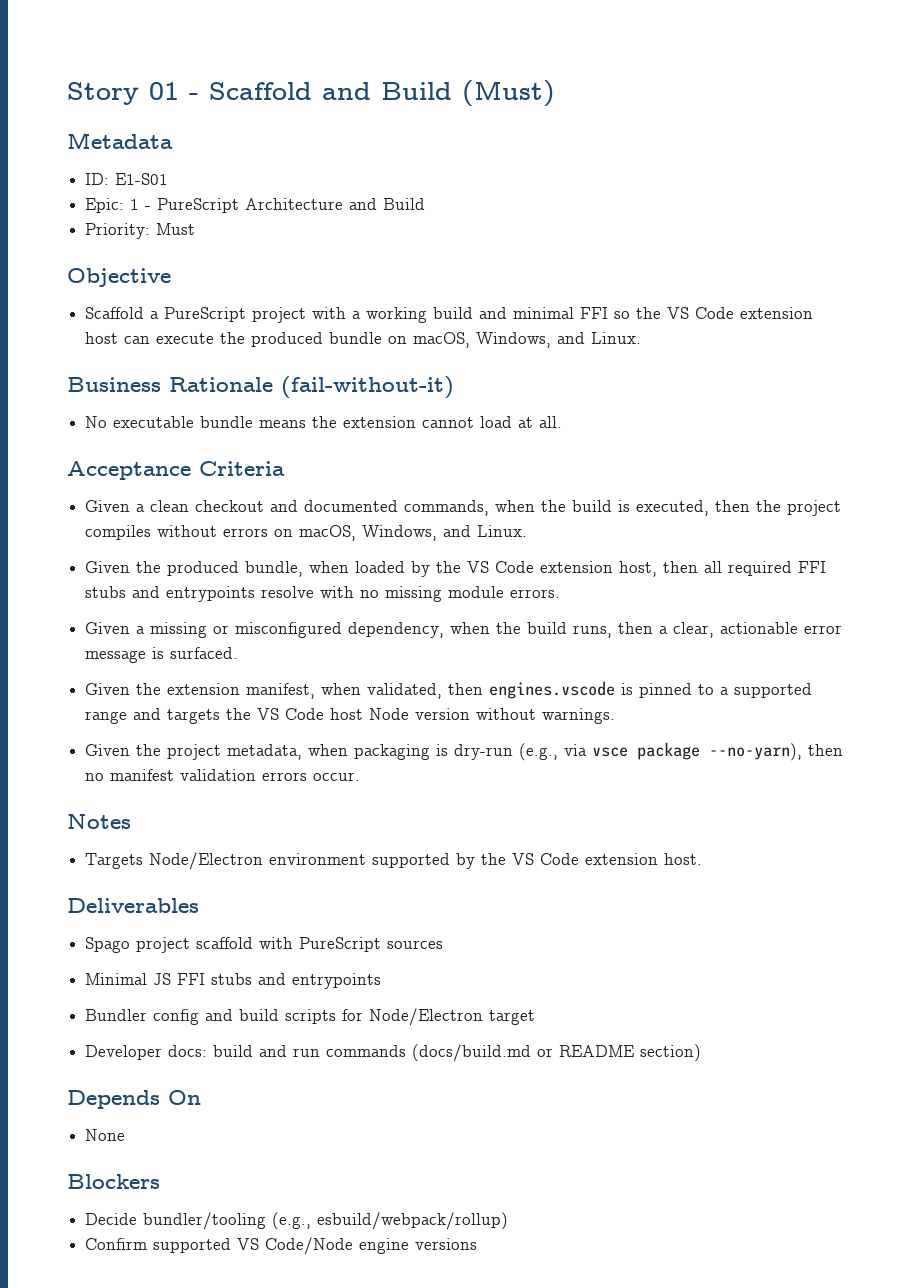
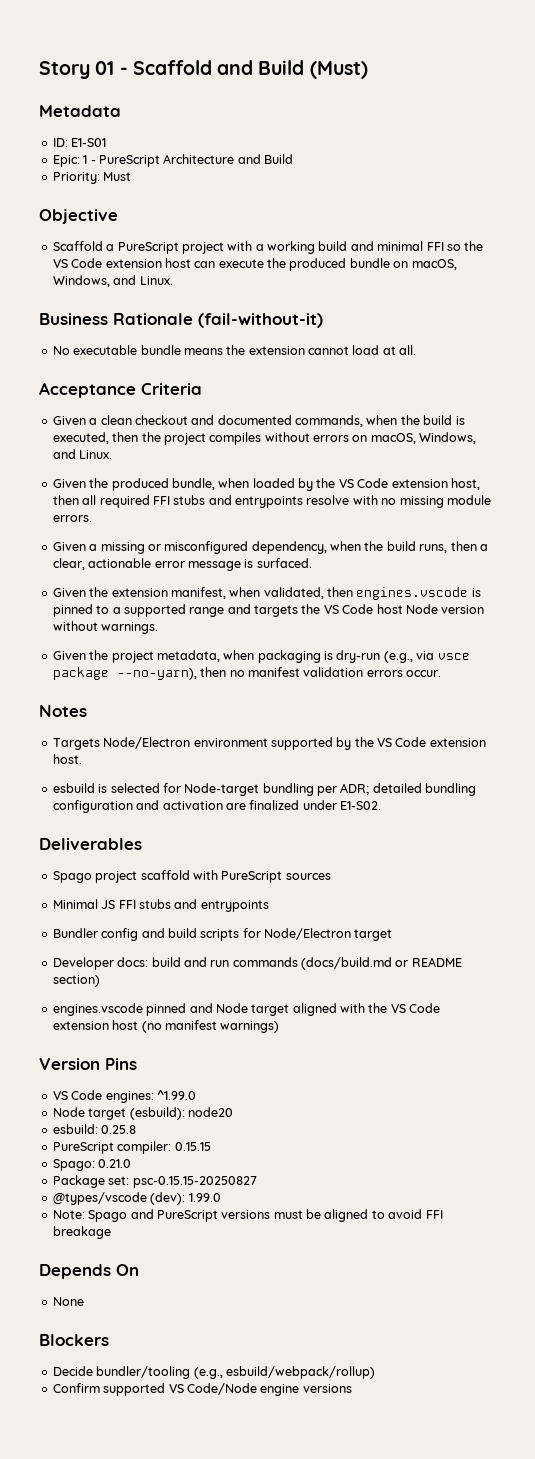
+ esbuild is selected for Node-target bundling per ADR; detailed bundling configuration and activation are finalized under E1-S02.
+ engines.vscode pinned and Node target aligned with the VS Code extension host (no manifest warnings)
+ Version Pins
+ VS Code engines: ^1.99.0
+ Node target (esbuild): node20
+ esbuild: 0.25.8
+ PureScript compiler: 0.15.15
+ Spago: 0.21.0
+ Package set: psc-0.15.15-20250827
+ @types/vscode (dev): 1.99.0
+ Note: Spago and PureScript versions must be aligned to avoid FFI breakage

